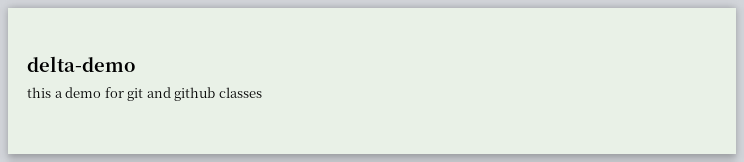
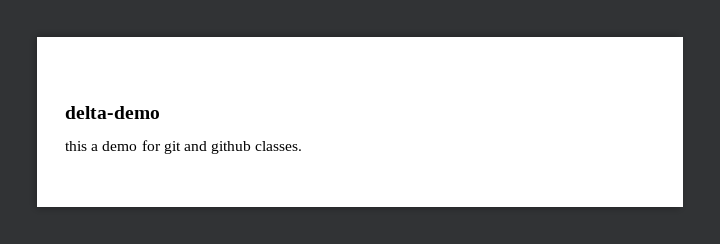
- this a demo for git and github classes
+ this a demo for git and github classes.

